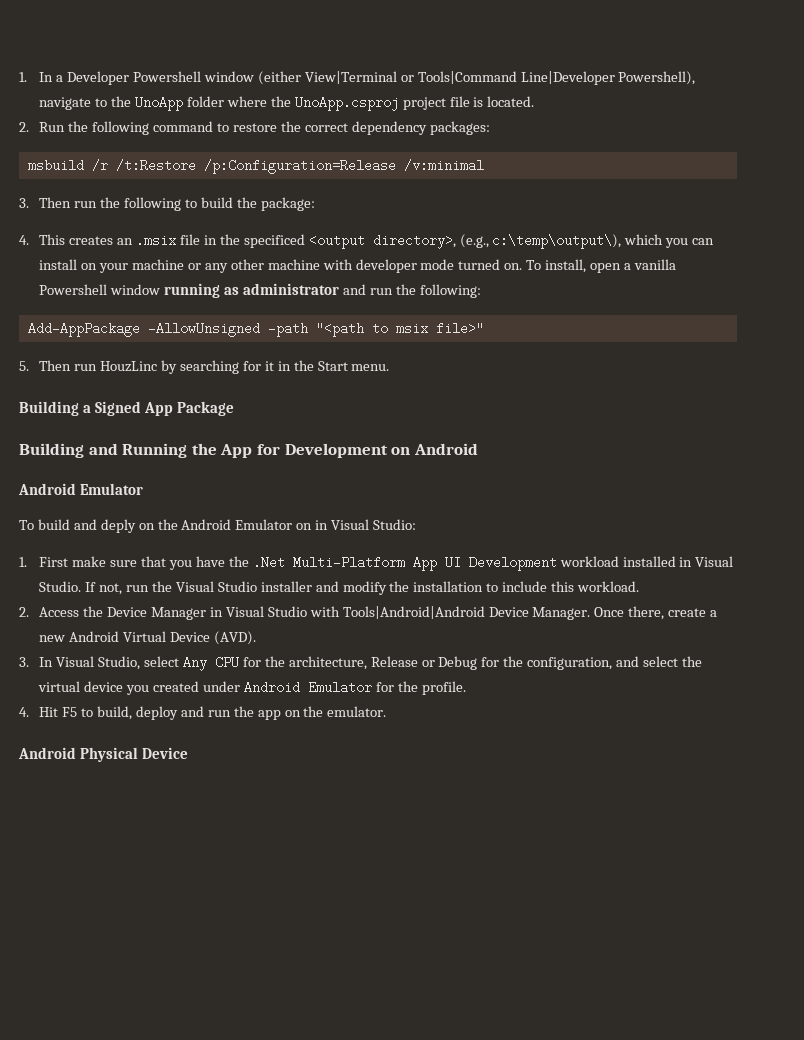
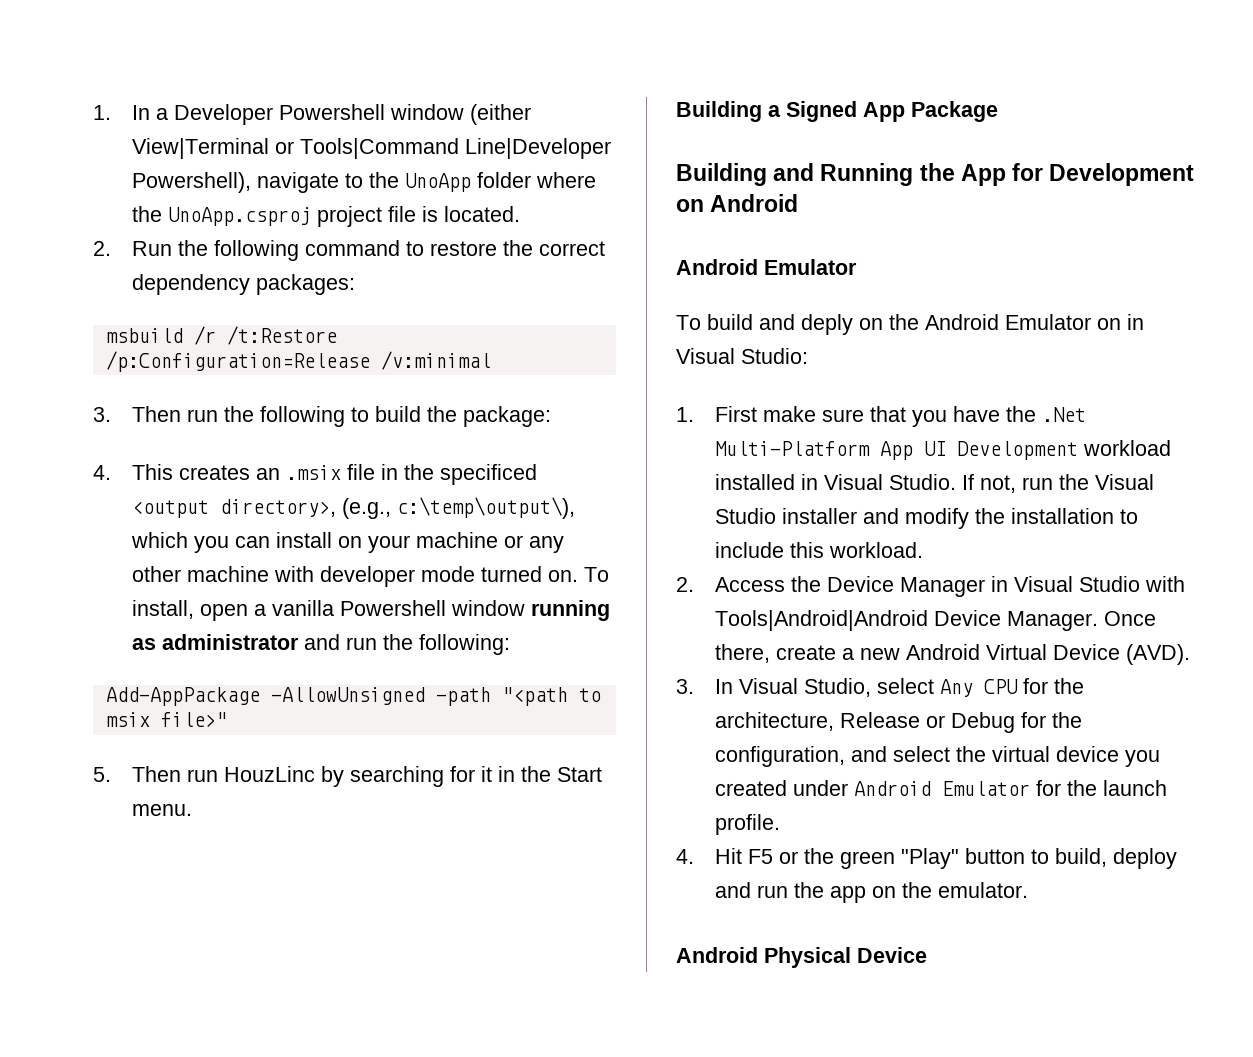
- 3. In Visual Studio, select Any CPU for the architecture, Release or Debug for the configuration, and select the virtual device you created under Android Emulator for the profile.
+ 3. In Visual Studio, select Any CPU for the architecture, Release or Debug for the configuration, and select the virtual device you created under Android Emulator for the launch profile.
- 4. Hit F5 to build, deploy and run the app on the emulator.
+ 4. Hit F5 or the green "Play" button to build, deploy and run the app on the emulator.

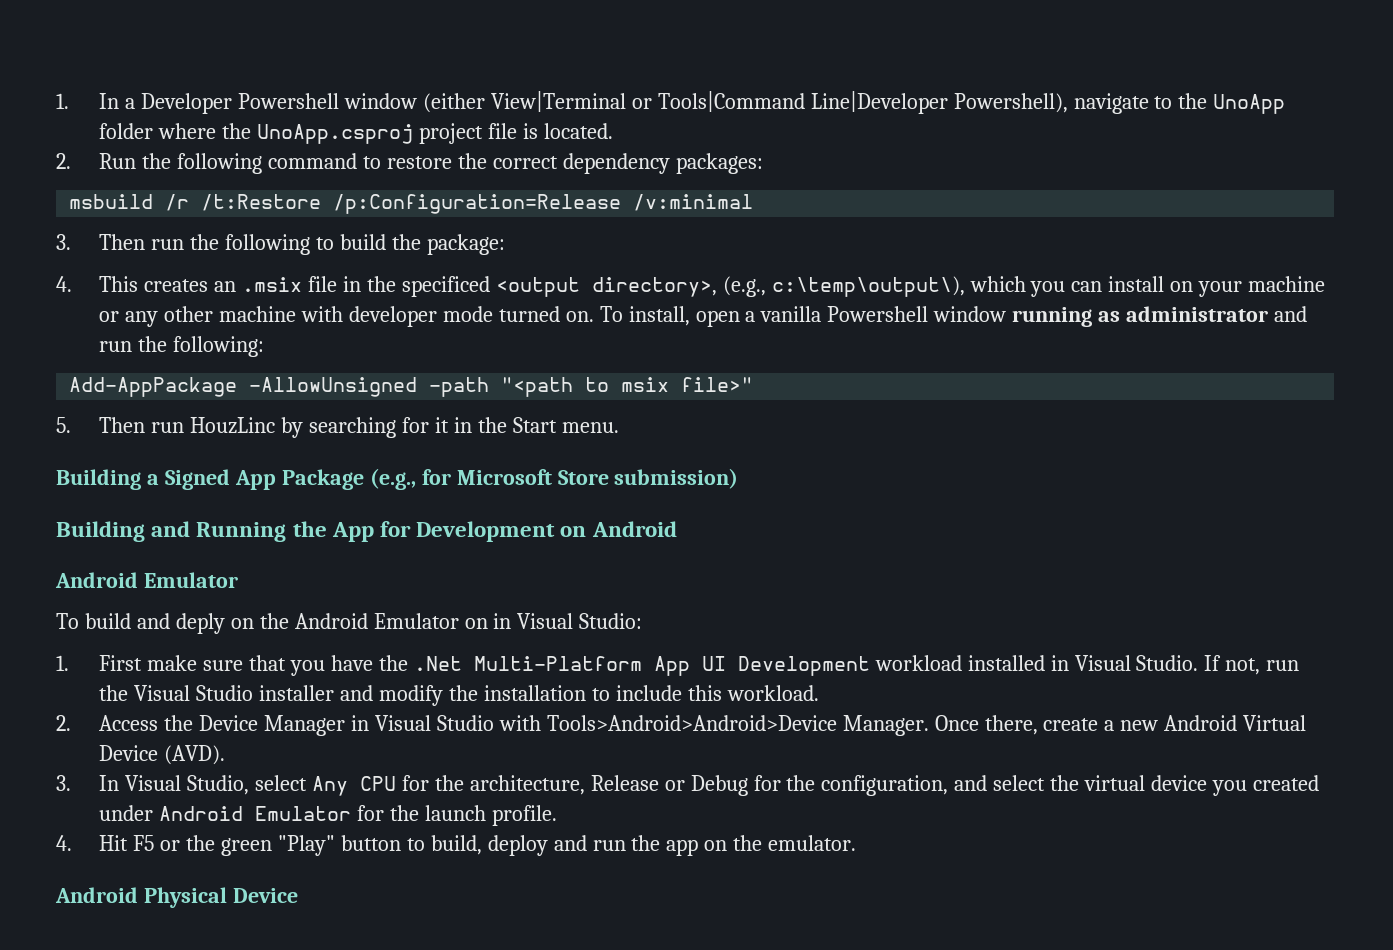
- Building a Signed App Package
+ Building a Signed App Package (e.g., for Microsoft Store submission)
- 2. Access the Device Manager in Visual Studio with Tools|Android|Android Device Manager.
+ 2. Access the Device Manager in Visual Studio with Tools>Android>Android>Device Manager.

